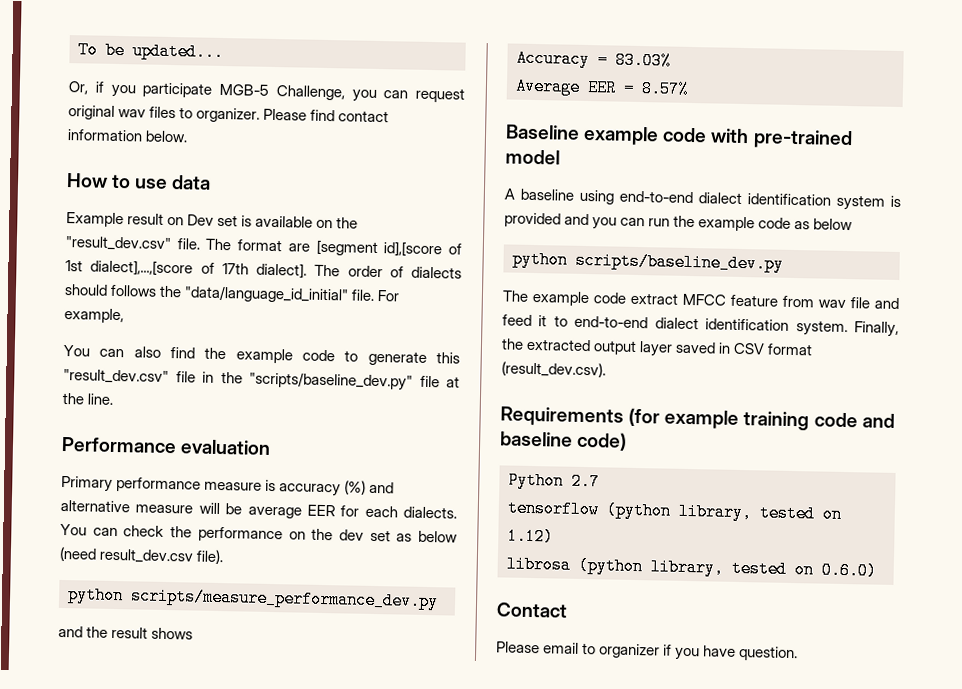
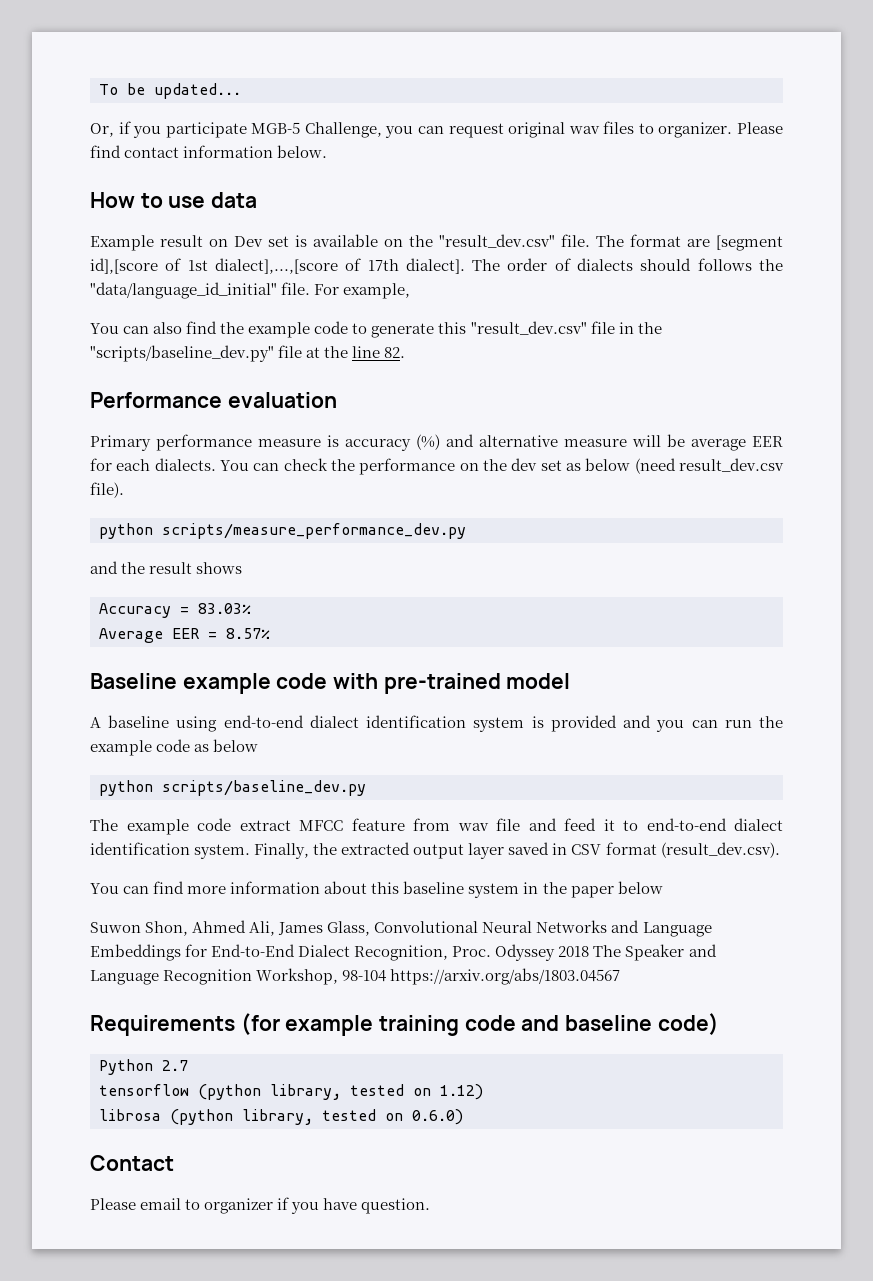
- You can also find the example code to generate this "result_dev.csv" file in the "scripts/baseline_dev.py" file at the line.
+ You can also find the example code to generate this "result_dev.csv" file in the "scripts/baseline_dev.py" file at the line 82.
+ You can find more information about this baseline system in the paper below
+ Suwon Shon, Ahmed Ali, James Glass, Convolutional Neural Networks and Language Embeddings for End-to-End Dialect Recognition, Proc. Odyssey 2018 The Speaker and Language Recognition Workshop, 98-104 https://arxiv.org/abs/1803.04567

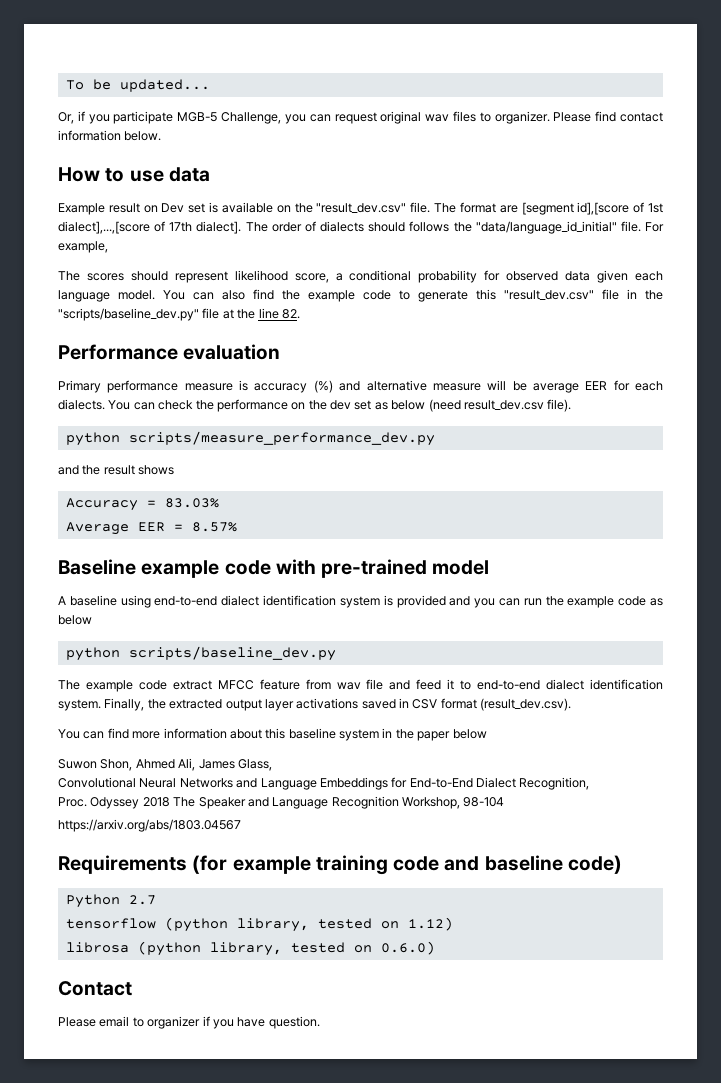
+ The scores should represent likelihood score, a conditional probability for observed data given each language model.
- Finally, the extracted output layer saved in CSV format (result_dev.csv).
+ Finally, the extracted output layer activations saved in CSV format (result_dev.csv).
- Suwon Shon, Ahmed Ali, James Glass, Convolutional Neural Networks and Language Embeddings for End-to-End Dialect Recognition, Proc.
+ Suwon Shon, Ahmed Ali, James Glass,
+ Convolutional Neural Networks and Language Embeddings for End-to-End Dialect Recognition,
+ Proc.
- Odyssey 2018 The Speaker and Language Recognition Workshop, 98-104 https://arxiv.org/abs/1803.04567
+ Odyssey 2018 The Speaker and Language Recognition Workshop, 98-104
+ https://arxiv.org/abs/1803.04567

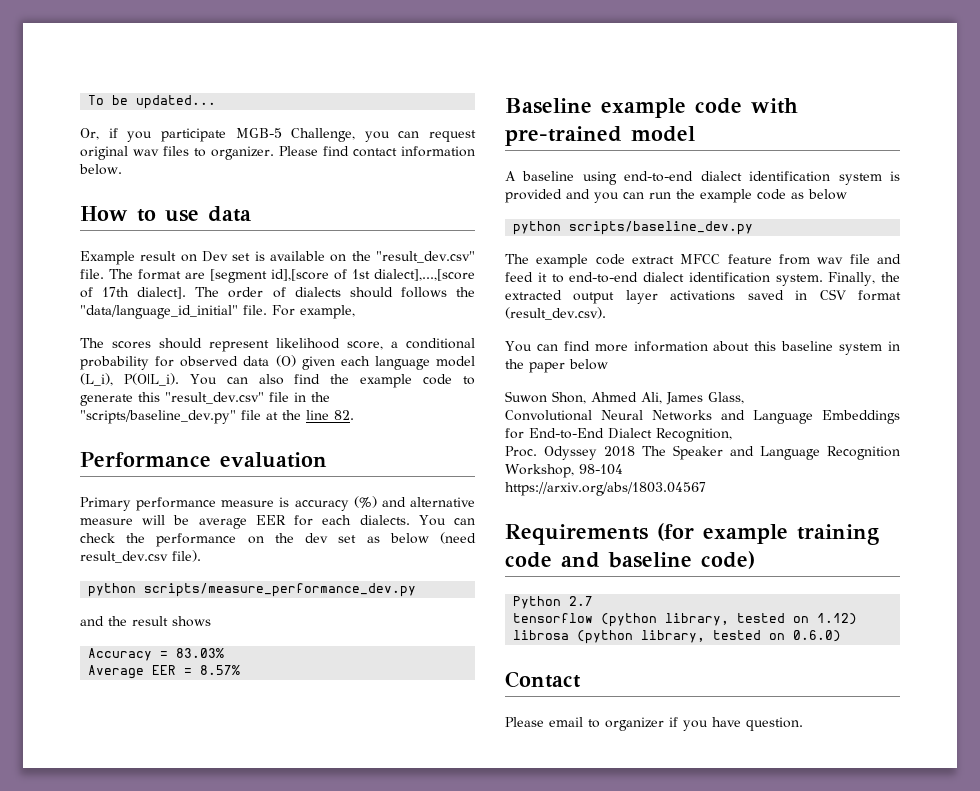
- The scores should represent likelihood score, a conditional probability for observed data given each language model.
+ The scores should represent likelihood score, a conditional probability for observed data (O) given each language model (L_i), P(O|L_i).

